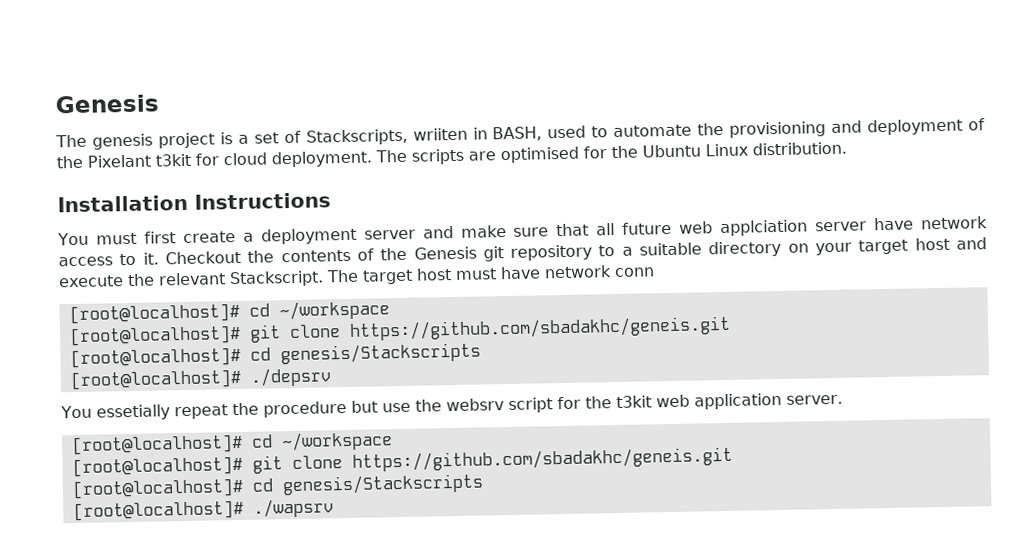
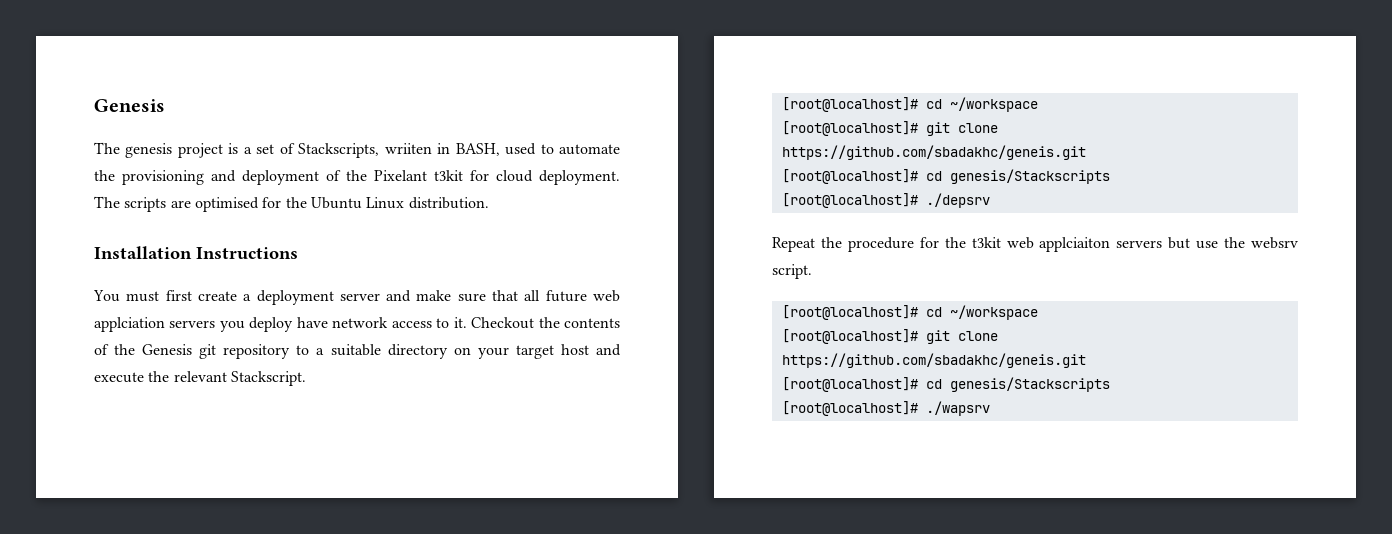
- You must first create a deployment server and make sure that all future web applciation server have network access to it.
+ You must first create a deployment server and make sure that all future web applciation servers you deploy have network access to it.
- The target host must have network conn
- You essetially repeat the procedure but use the websrv script for the t3kit web application server.
+ Repeat the procedure for the t3kit web applciaiton servers but use the websrv script.

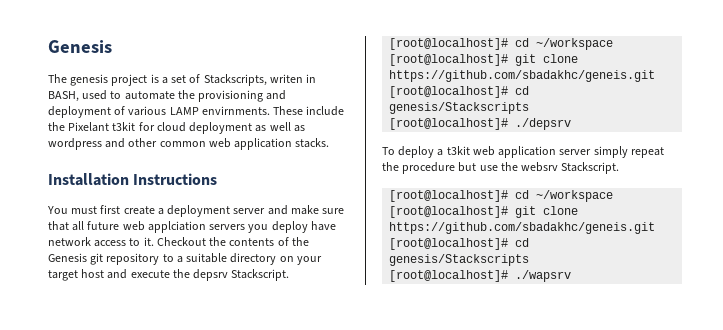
- The genesis project is a set of Stackscripts, wriiten in BASH, used to automate the provisioning and deployment of the Pixelant t3kit for cloud deployment. The scripts are optimised for the Ubuntu Linux distribution.
+ The genesis project is a set of Stackscripts, writen in BASH, used to automate the provisioning and deployment of various LAMP envirnments. These include the Pixelant t3kit for cloud deployment as well as wordpress and other common web application stacks.
- Checkout the contents of the Genesis git repository to a suitable directory on your target host and execute the relevant Stackscript.
+ Checkout the contents of the Genesis git repository to a suitable directory on your target host and execute the depsrv Stackscript.
- Repeat the procedure for the t3kit web applciaiton servers but use the websrv script.
+ To deploy a t3kit web application server simply repeat the procedure but use the websrv Stackscript.

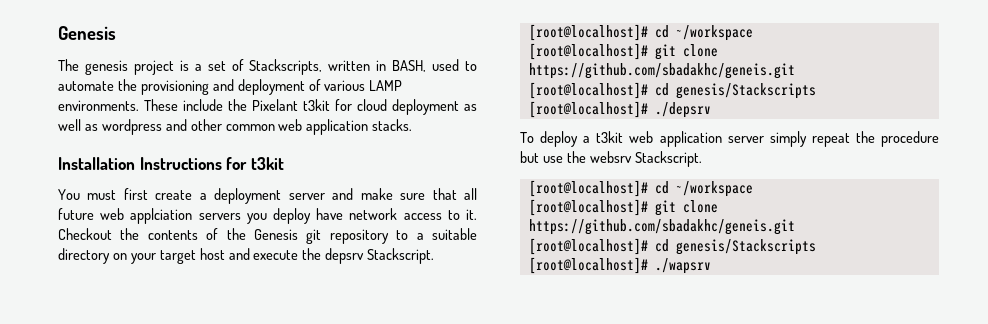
- The genesis project is a set of Stackscripts, writen in BASH, used to automate the provisioning and deployment of various LAMP envirnments.
+ The genesis project is a set of Stackscripts, written in BASH, used to automate the provisioning and deployment of various LAMP environments.
- Installation Instructions
+ Installation Instructions for t3kit

